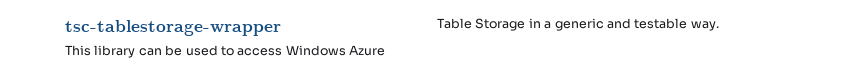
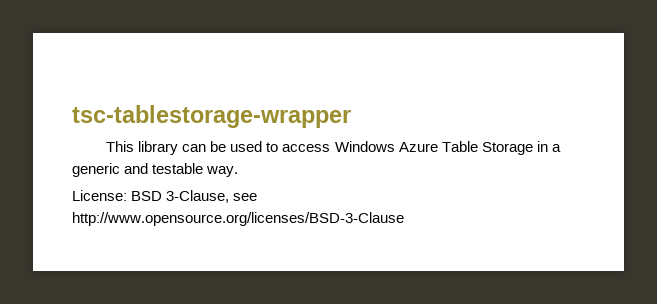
+ License: BSD 3-Clause, see http://www.opensource.org/licenses/BSD-3-Clause

